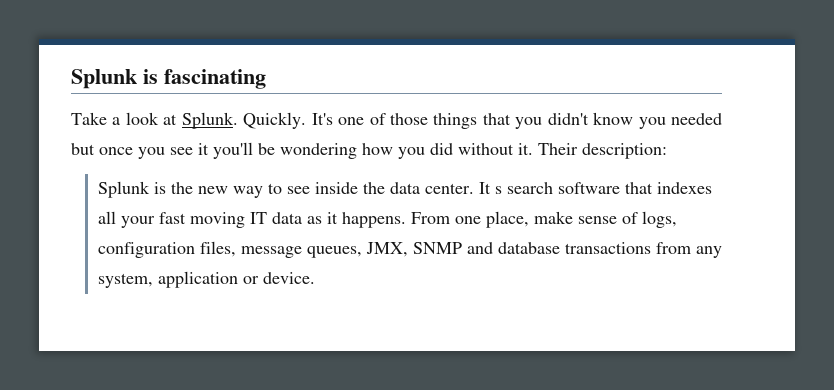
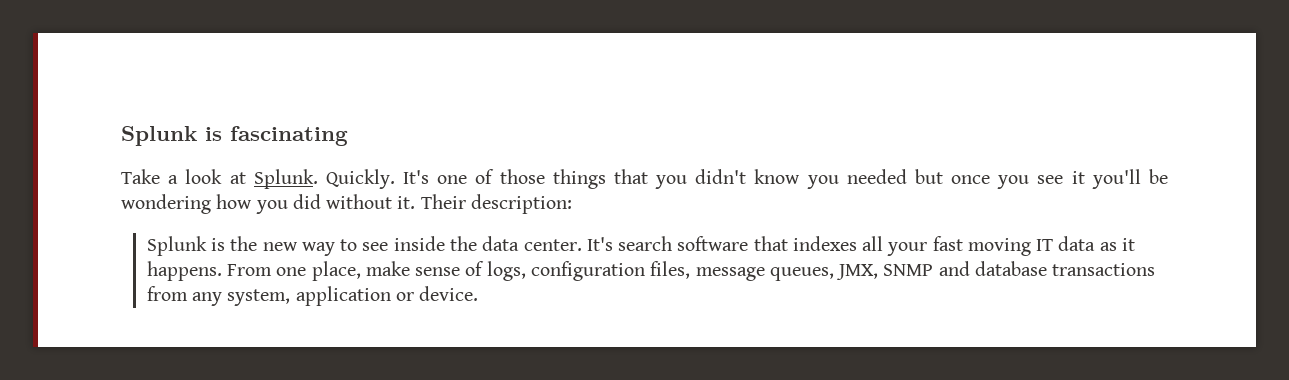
- It s search software that indexes all your fast moving IT data as it happens.
+ It's search software that indexes all your fast moving IT data as it happens.

